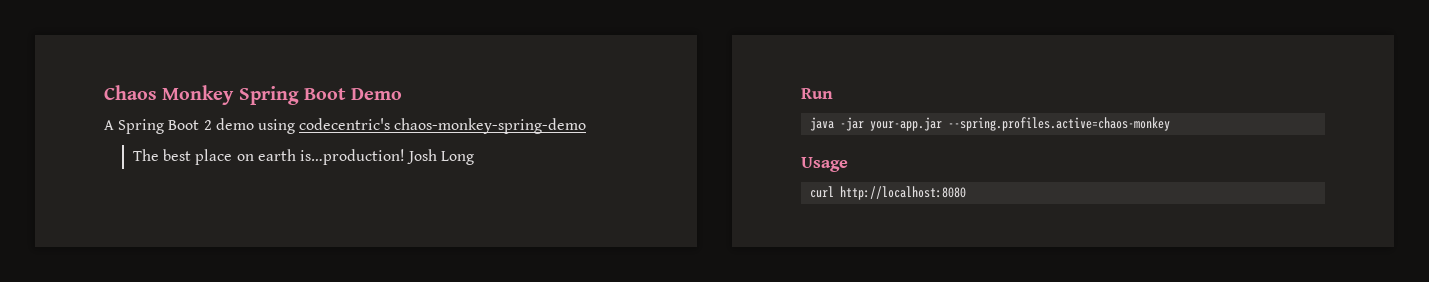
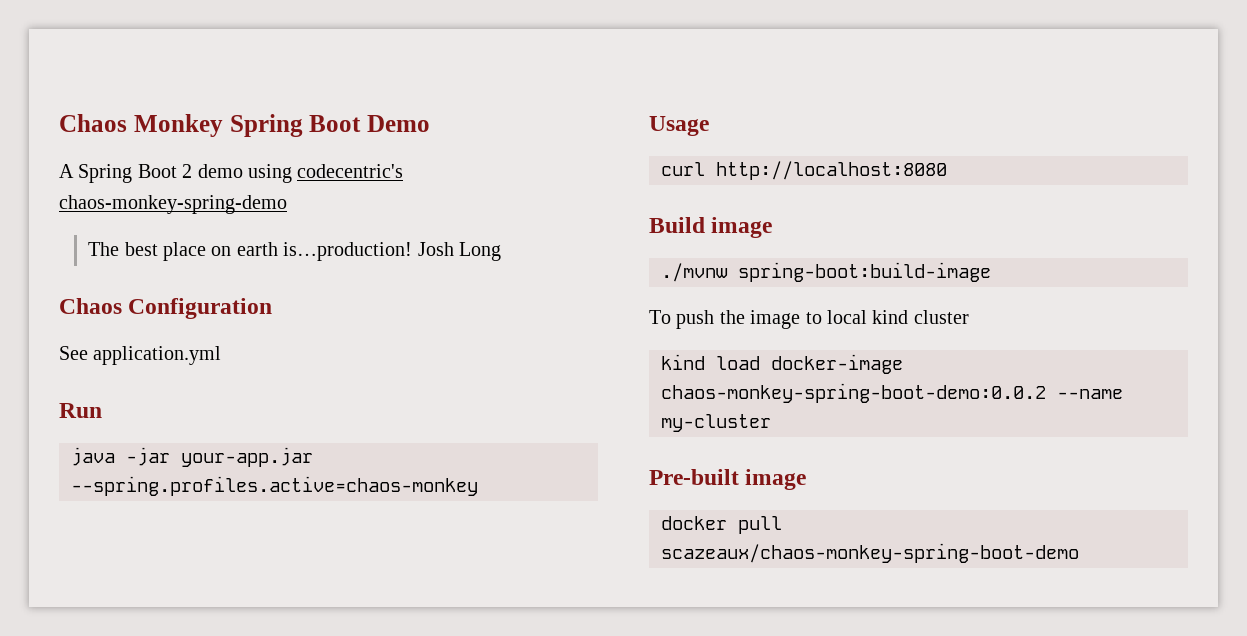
+ Chaos Configuration
+ See application.yml
+ Build image
+ ./mvnw spring-boot:build-image
+ To push the image to local kind cluster
+ kind load docker-image chaos-monkey-spring-boot-demo:0.0.2 --name my-cluster
+ Pre-built image
+ docker pull scazeaux/chaos-monkey-spring-boot-demo

